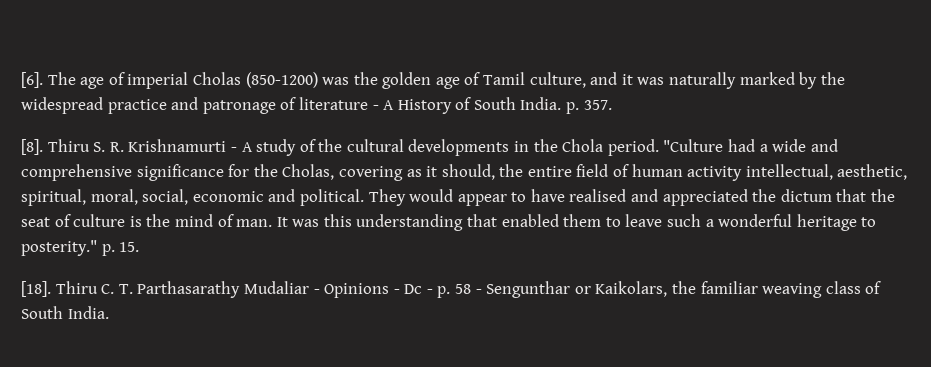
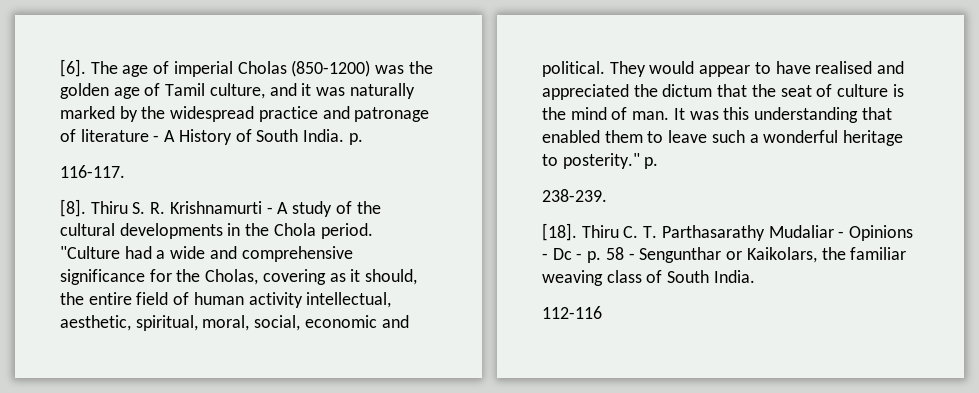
- The age of imperial Cholas (850-1200) was the golden age of Tamil culture, and it was naturally marked by the widespread practice and patronage of literature - A History of South India. p. 357.
+ The age of imperial Cholas (850-1200) was the golden age of Tamil culture, and it was naturally marked by the widespread practice and patronage of literature - A History of South India. p.
+ 116-117.
- It was this understanding that enabled them to leave such a wonderful heritage to posterity." p. 15.
+ It was this understanding that enabled them to leave such a wonderful heritage to posterity." p.
+ 238-239.
+ 112-116

